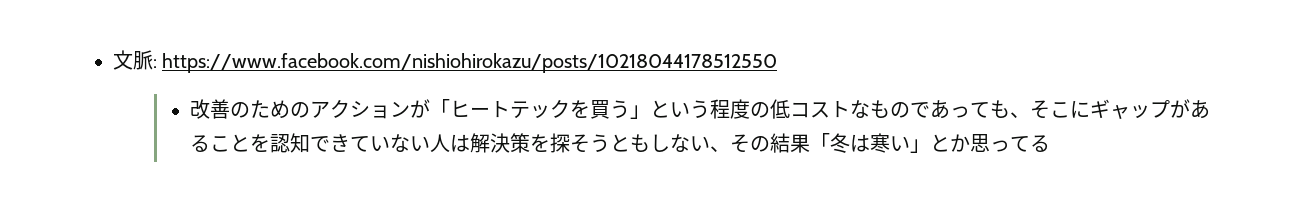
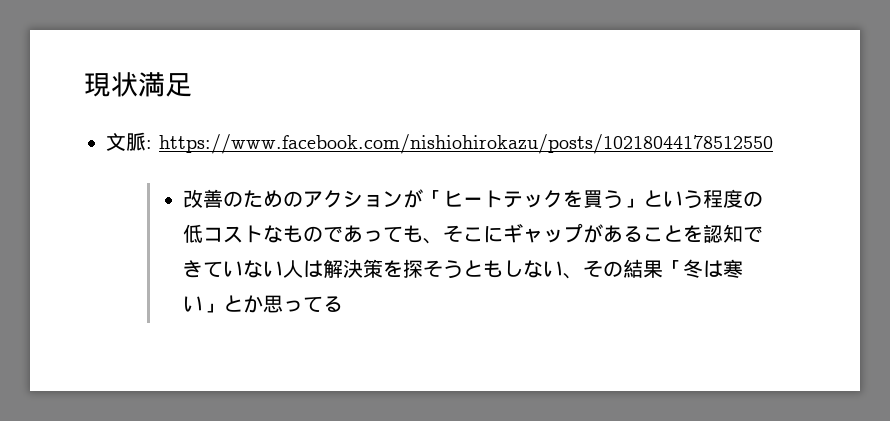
+ 現状満足

